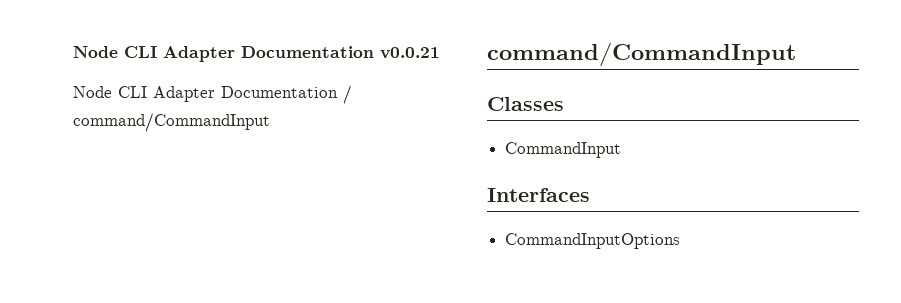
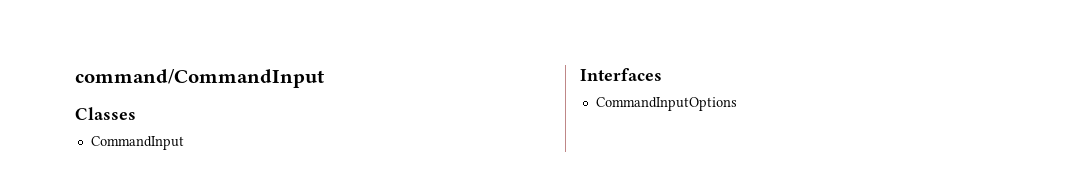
- Node CLI Adapter Documentation v0.0.21
- Node CLI Adapter Documentation / command/CommandInput

